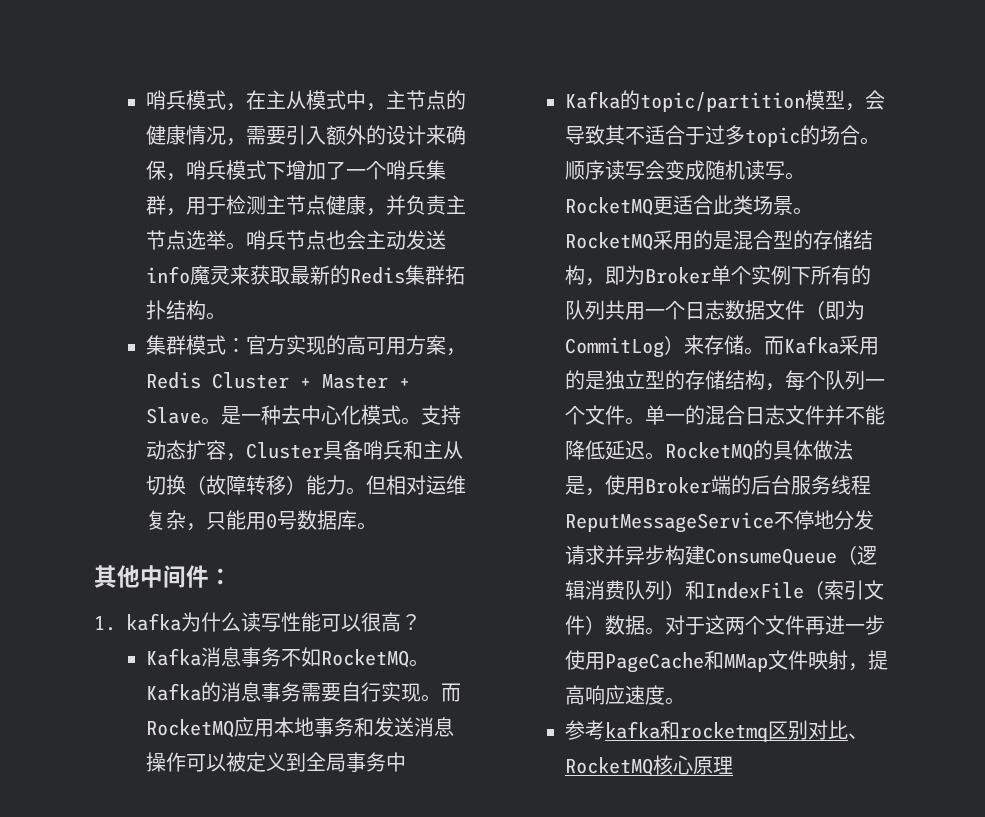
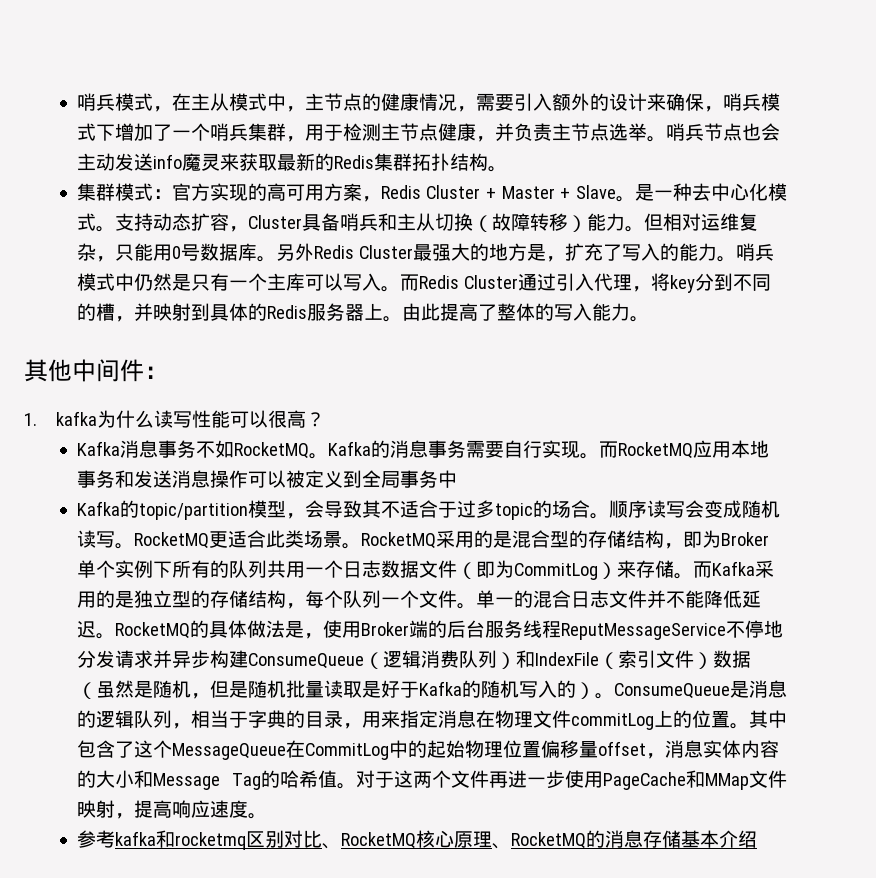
+ 另外Redis Cluster最强大的地方是，扩充了写入的能力。哨兵模式中仍然是只有一个主库可以写入。而Redis Cluster通过引入代理，将key分到不同的槽，并映射到具体的Redis服务器上。由此提高了整体的写入能力。
- RocketMQ的具体做法是，使用Broker端的后台服务线程ReputMessageService不停地分发请求并异步构建ConsumeQueue（逻辑消费队列）和IndexFile（索引文件）数据。
+ RocketMQ的具体做法是，使用Broker端的后台服务线程ReputMessageService不停地分发请求并异步构建ConsumeQueue（逻辑消费队列）和IndexFile（索引文件）数据（虽然是随机，但是随机批量读取是好于Kafka的随机写入的）。ConsumeQueue是消息的逻辑队列，相当于字典的目录，用来指定消息在物理文件commitLog上的位置。其中包含了这个MessageQueue在CommitLog中的起始物理位置偏移量offset，消息实体内容的大小和Message Tag的哈希值。
- 参考kafka和rocketmq区别对比、RocketMQ核心原理
+ 参考kafka和rocketmq区别对比、RocketMQ核心原理、RocketMQ的消息存储基本介绍

